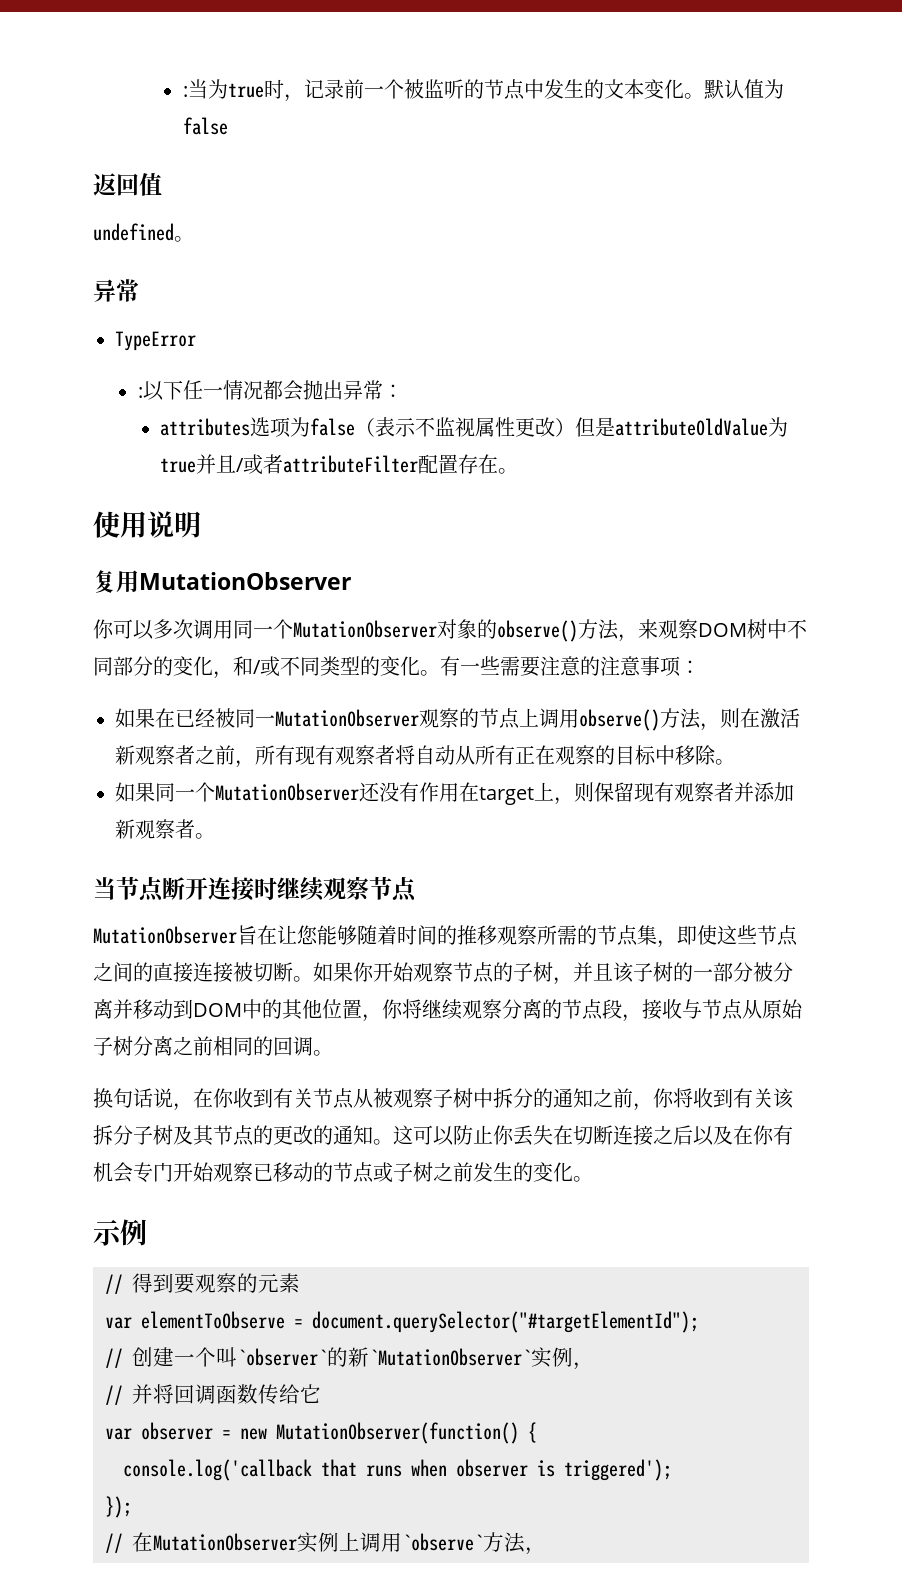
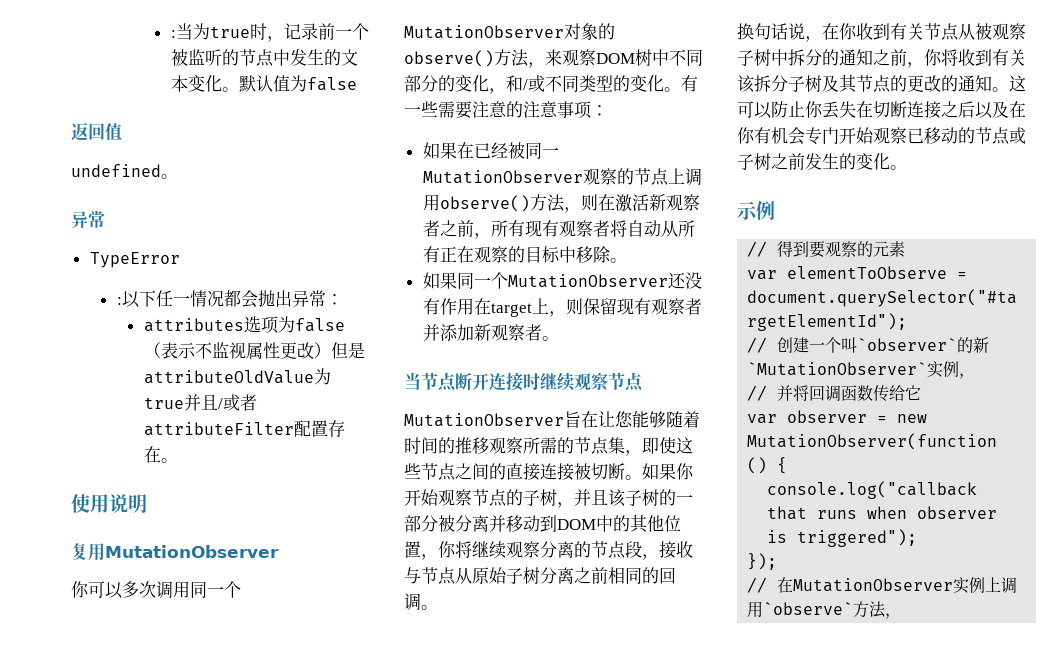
- var observer = new MutationObserver(function() {
+ var observer = new MutationObserver(function () {
- console.log('callback that runs when observer is triggered');
+ console.log("callback that runs when observer is triggered");

